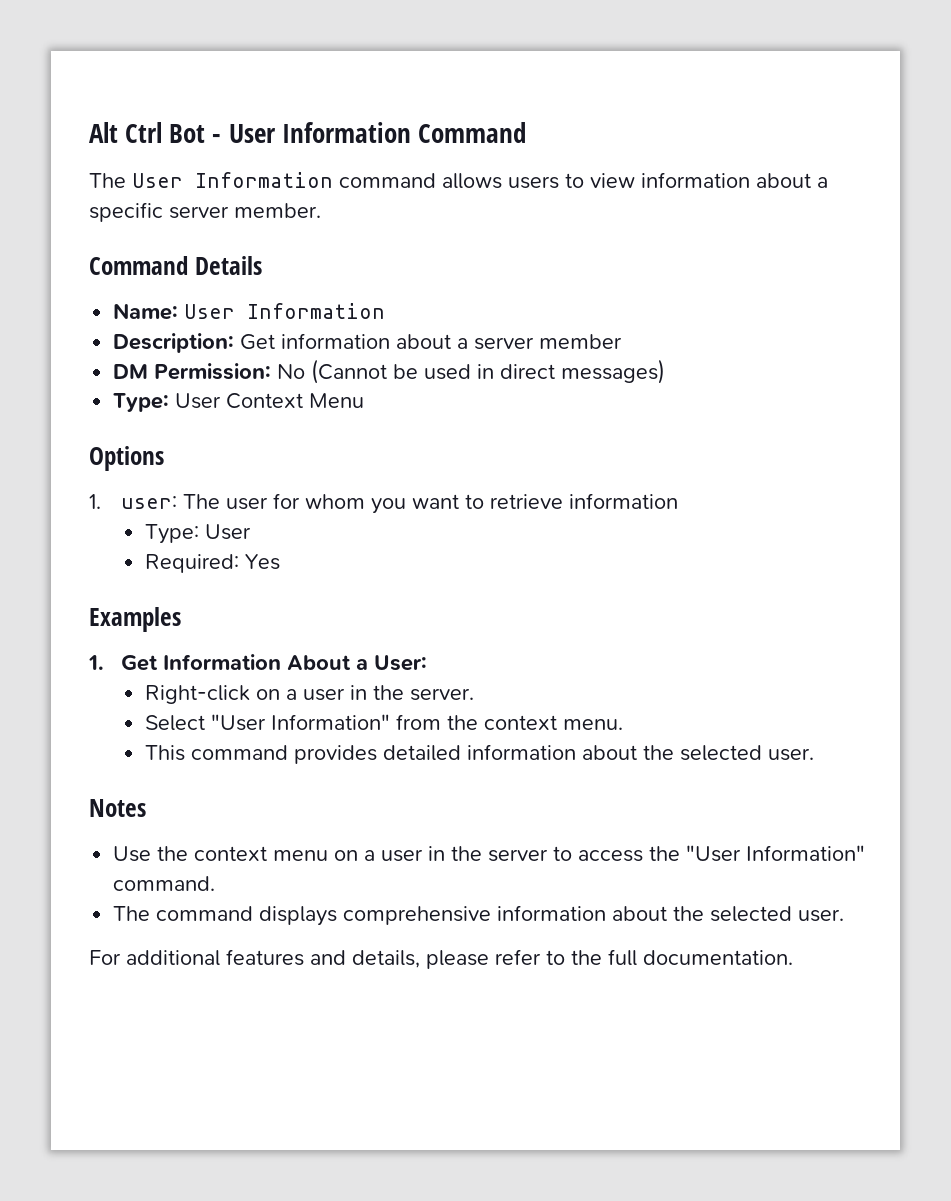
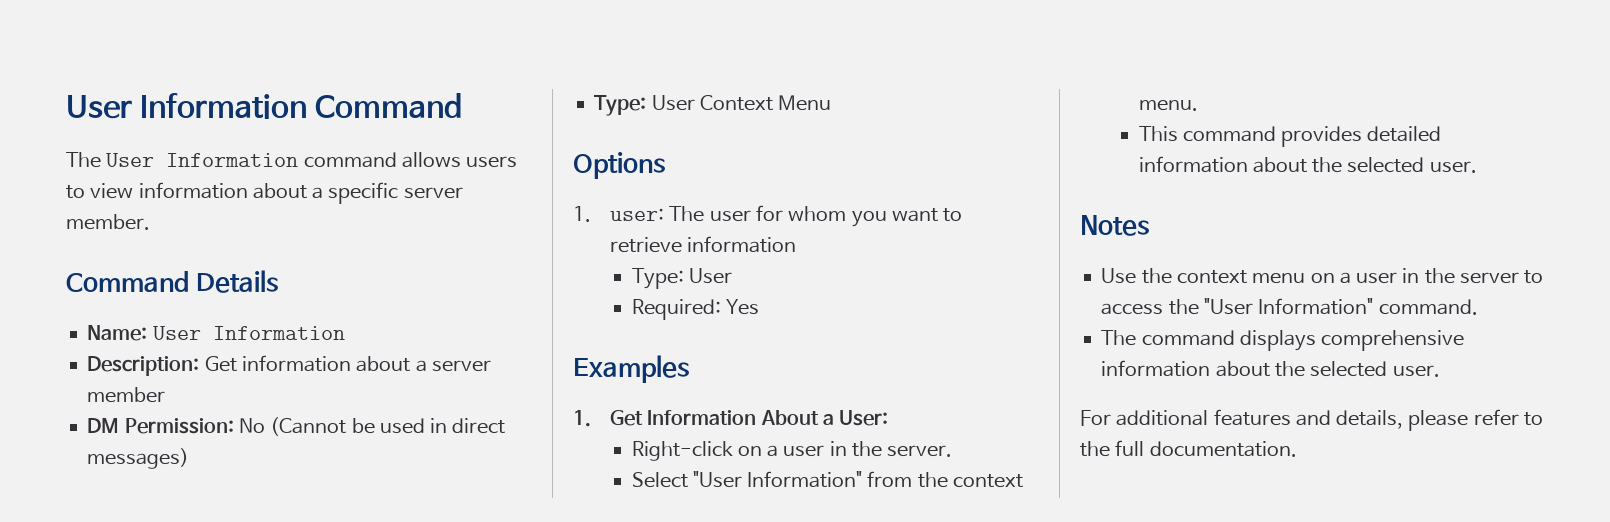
- Alt Ctrl Bot - User Information Command
+ User Information Command

